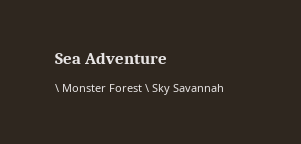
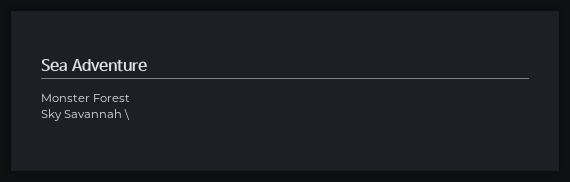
- \ Monster Forest \ Sky Savannah
+ Monster Forest
+ Sky Savannah \

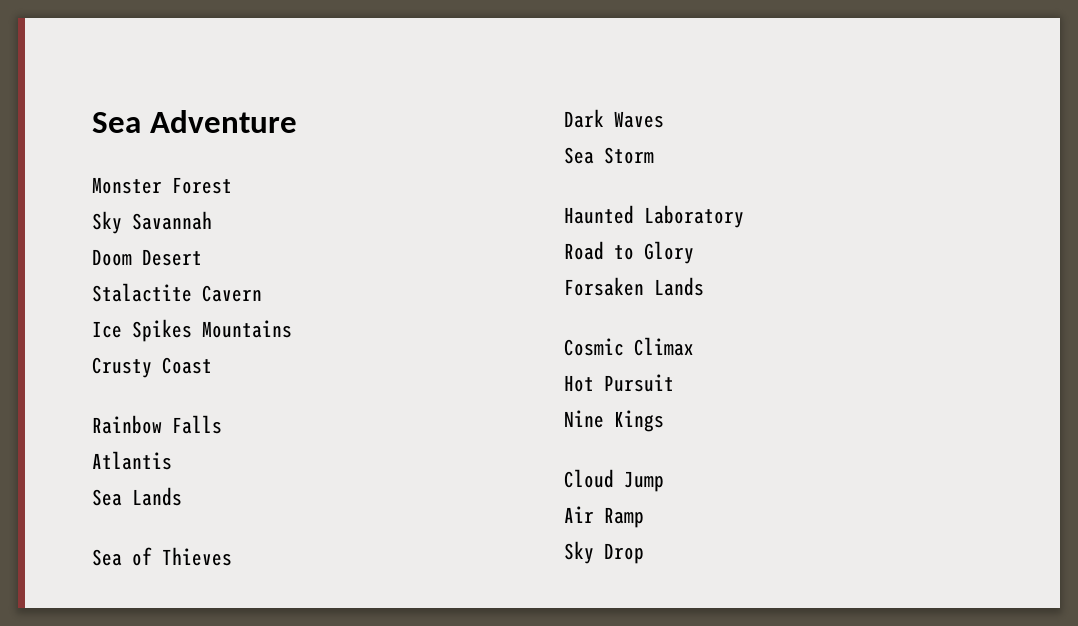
- Sky Savannah \
+ Sky Savannah
+ Doom Desert
+ Stalactite Cavern
+ Ice Spikes Mountains
+ Crusty Coast
+ Rainbow Falls
+ Atlantis
+ Sea Lands
+ Sea of Thieves
+ Dark Waves
+ Sea Storm
+ Haunted Laboratory
+ Road to Glory
+ Forsaken Lands
+ Cosmic Climax
+ Hot Pursuit
+ Nine Kings
+ Cloud Jump
+ Air Ramp
+ Sky Drop

